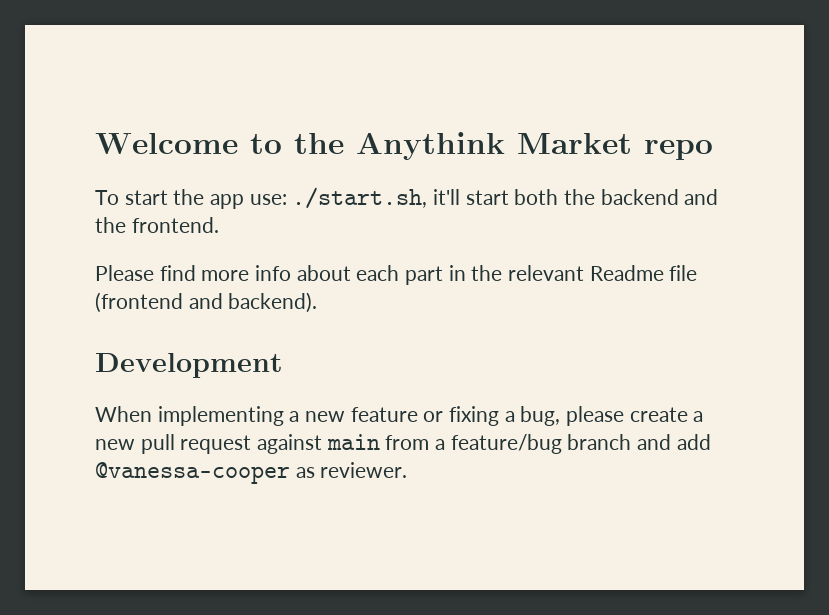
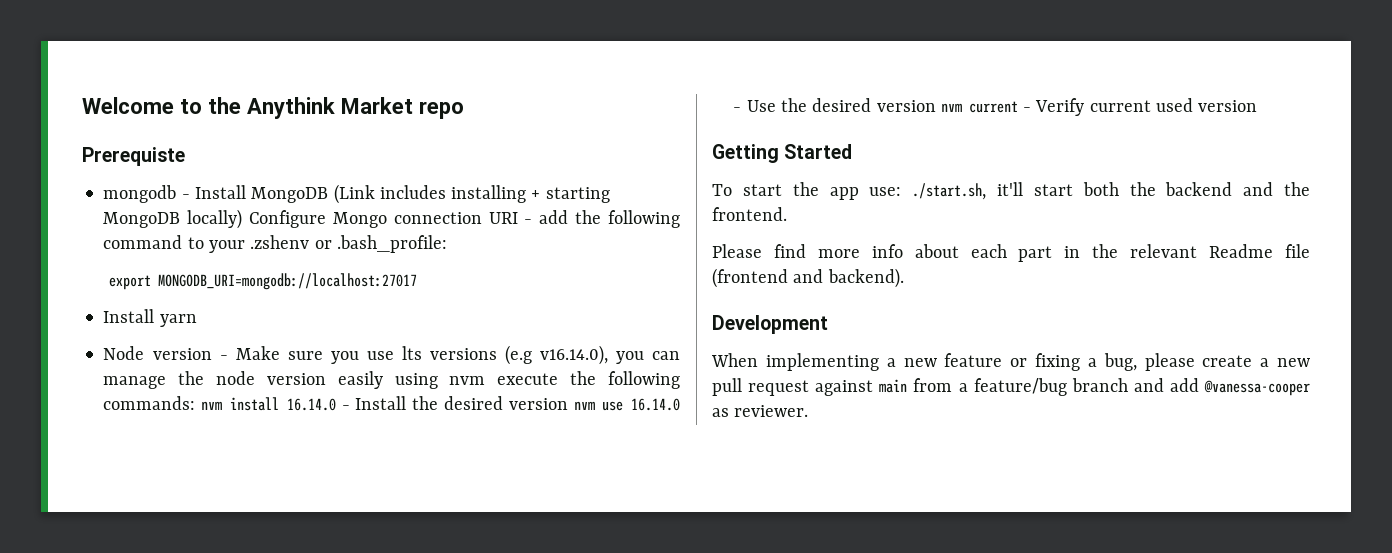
+ Prerequiste
+ mongodb - Install MongoDB (Link includes installing + starting MongoDB locally) Configure Mongo connection URI - add the following command to your .zshenv or .bash_profile:
+ export MONGODB_URI=mongodb://localhost:27017
+ Install yarn
+ Node version - Make sure you use lts versions (e.g v16.14.0), you can manage the node version easily using nvm execute the following commands: nvm install 16.14.0 - Install the desired version nvm use 16.14.0 - Use the desired version nvm current - Verify current used version
+ Getting Started

